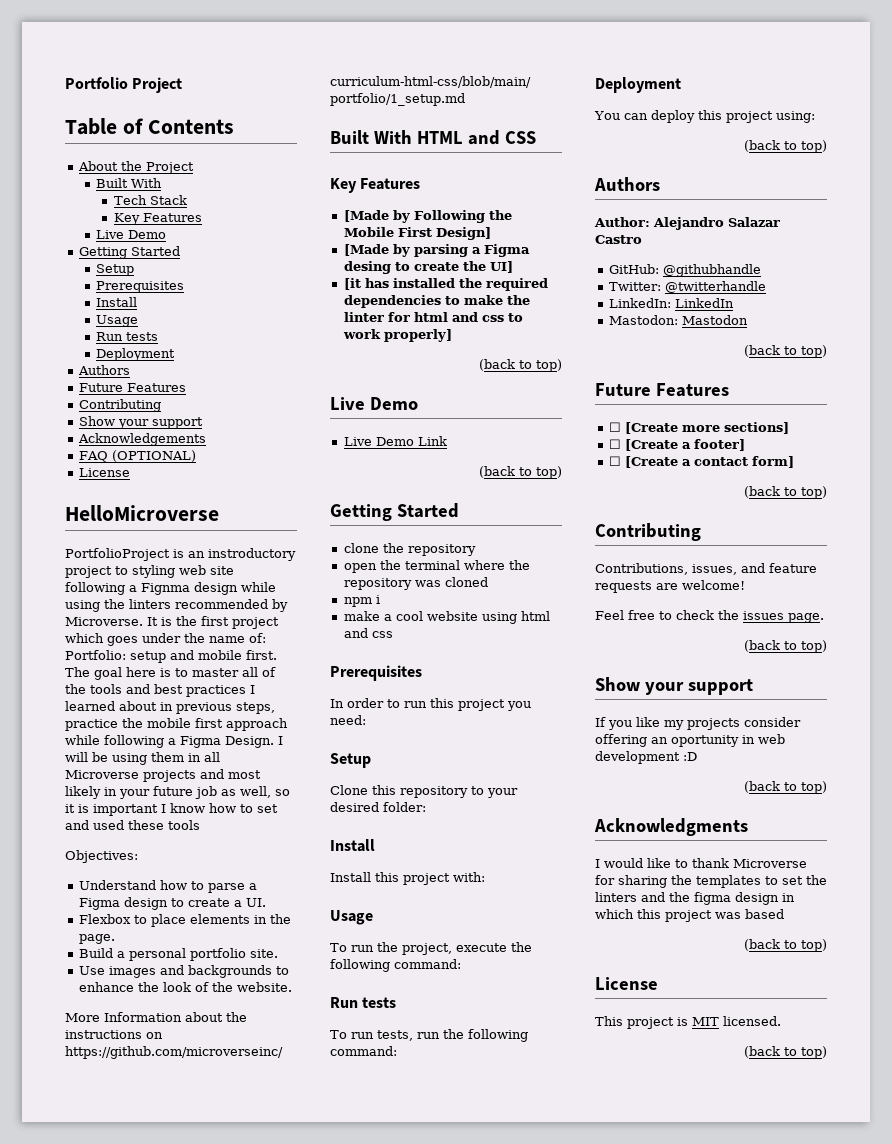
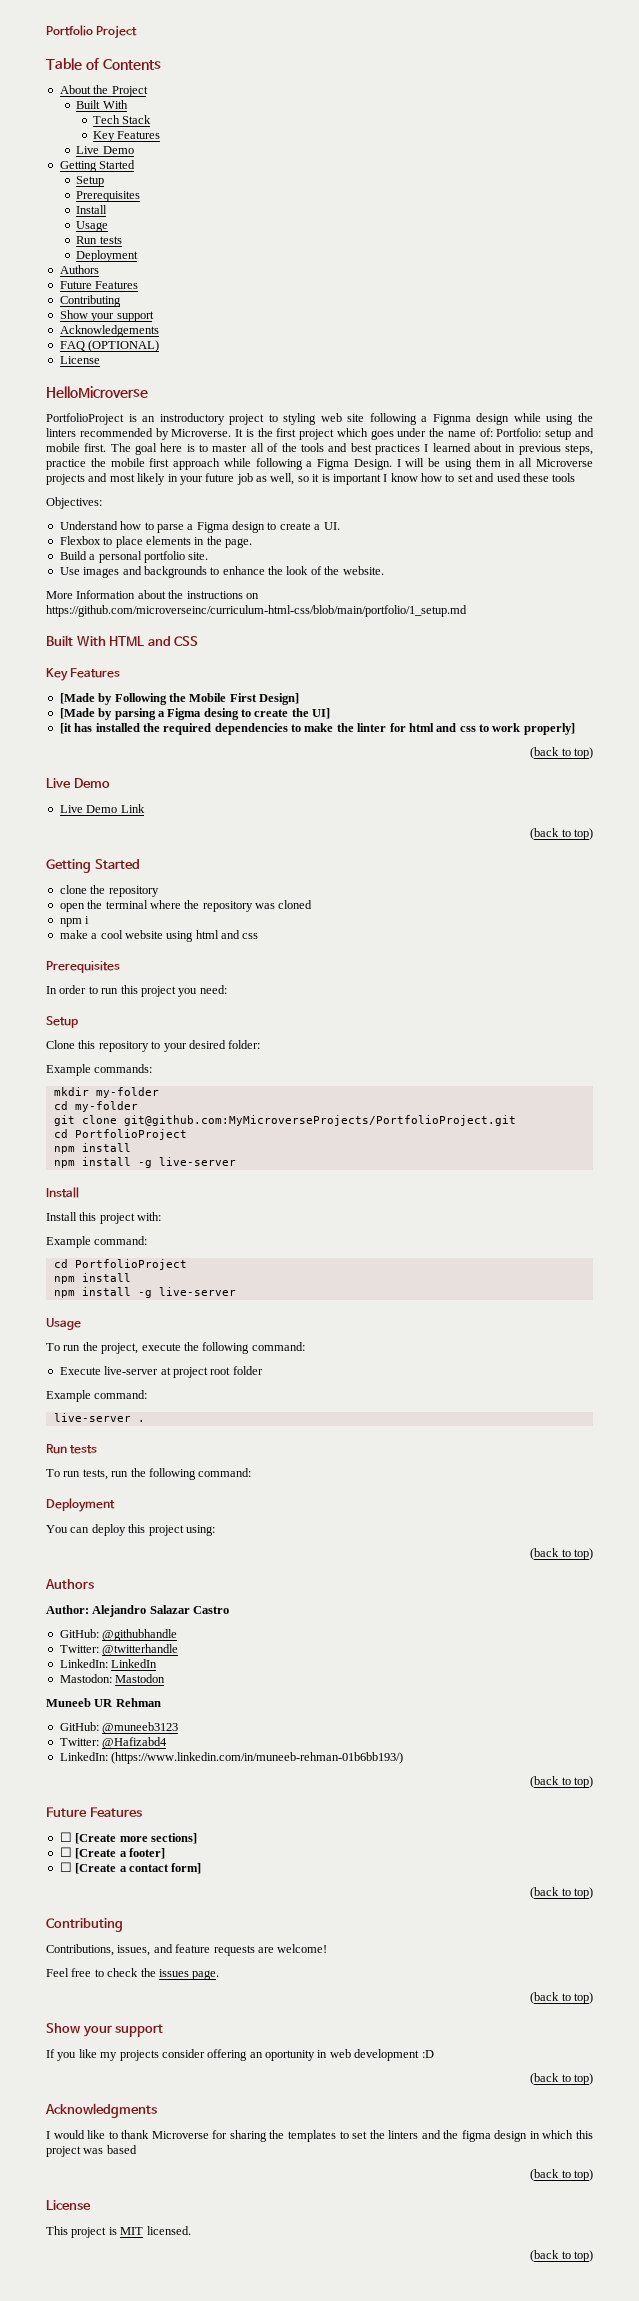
+ Example commands:
+ mkdir my-folder
+ cd my-folder
+ git clone git@github.com:MyMicroverseProjects/PortfolioProject.git
+ cd PortfolioProject
+ npm install
+ npm install -g live-server
  Install this project with:
+ Example command:
+ cd PortfolioProject
+ npm install
+ npm install -g live-server
+ Execute live-server at project root folder
+ Example command:
+ live-server .
+ Muneeb UR Rehman
+ GitHub: @muneeb3123
+ Twitter: @Hafizabd4
+ LinkedIn: (https://www.linkedin.com/in/muneeb-rehman-01b6bb193/)

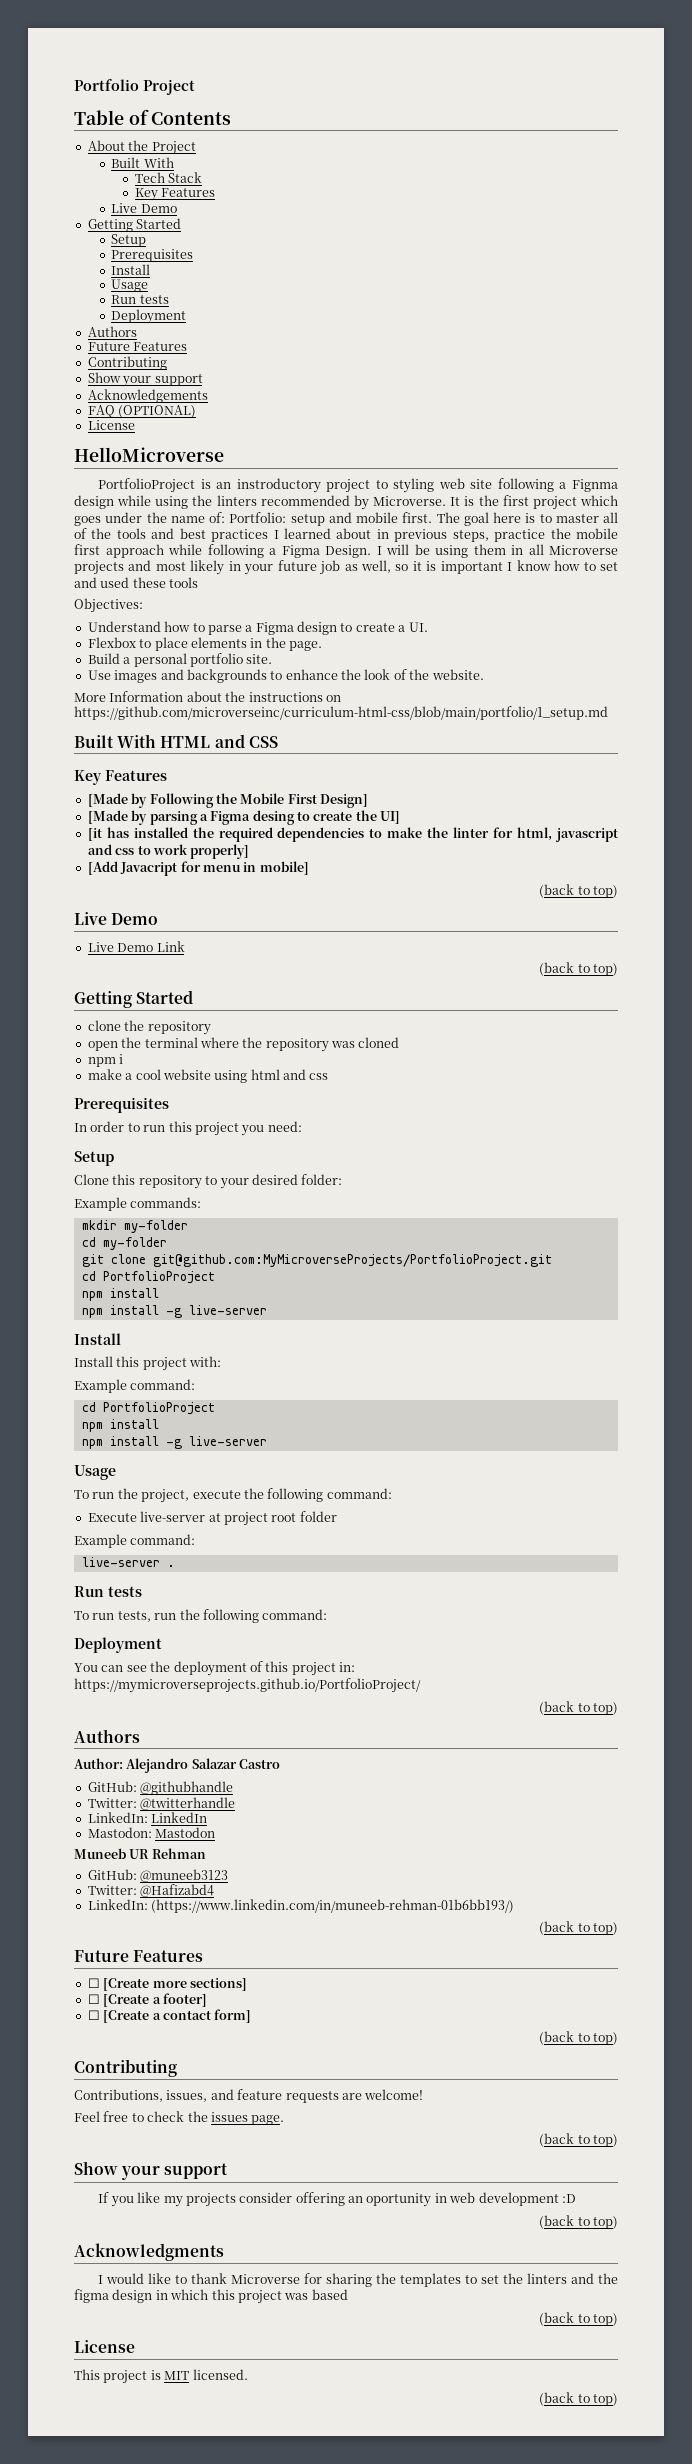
- [it has installed the required dependencies to make the linter for html and css to work properly]
+ [it has installed the required dependencies to make the linter for html, javascript and css to work properly]
+ [Add Javacript for menu in mobile]
- You can deploy this project using:
+ You can see the deployment of this project in: https://mymicroverseprojects.github.io/PortfolioProject/

